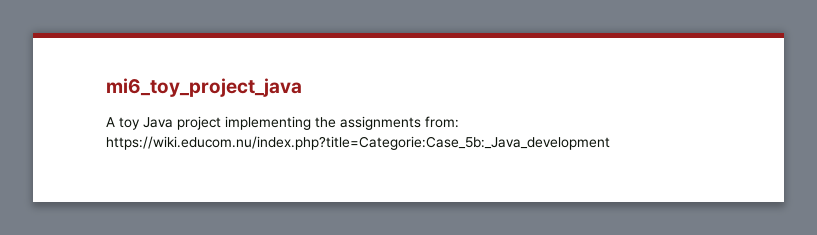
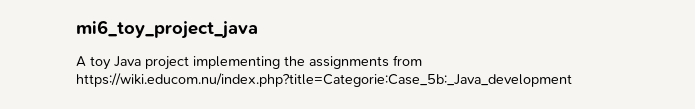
- A toy Java project implementing the assignments from: https://wiki.educom.nu/index.php?title=Categorie:Case_5b:_Java_development
+ A toy Java project implementing the assignments from https://wiki.educom.nu/index.php?title=Categorie:Case_5b:_Java_development

